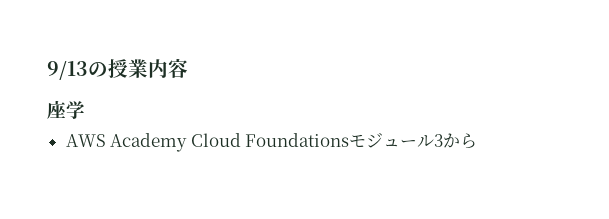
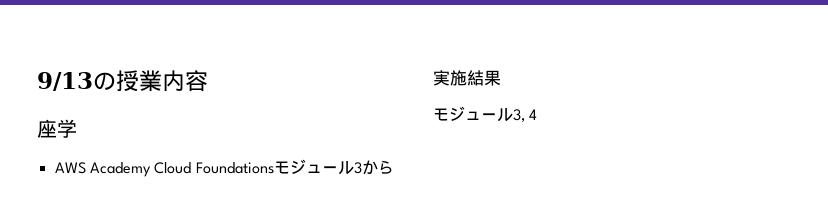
+ 実施結果
+ モジュール3, 4

